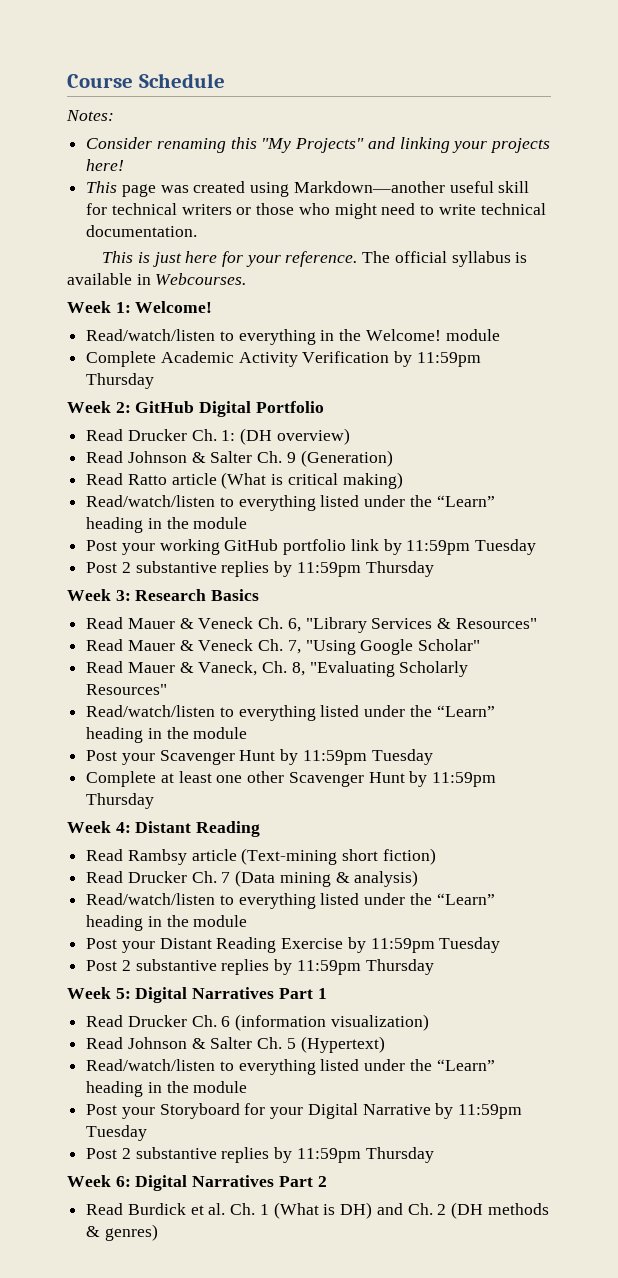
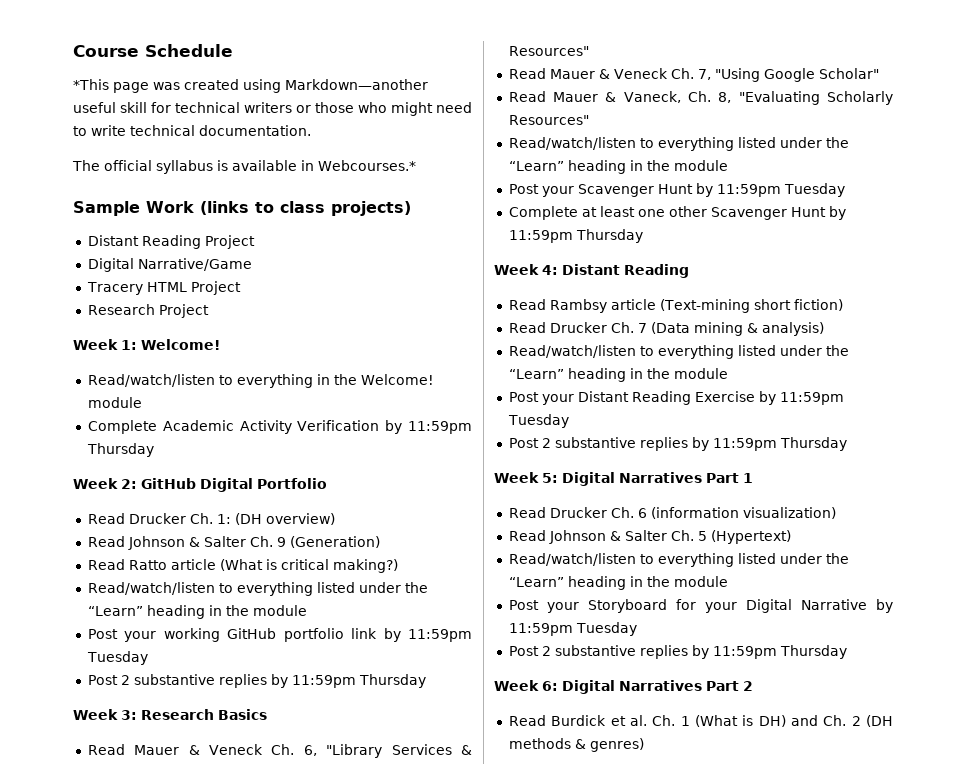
- Notes:
- Consider renaming this "My Projects" and linking your projects here!
- This page was created using Markdown—another useful skill for technical writers or those who might need to write technical documentation.
+ *This page was created using Markdown—another useful skill for technical writers or those who might need to write technical documentation.
- This is just here for your reference. The official syllabus is available in Webcourses.
+ The official syllabus is available in Webcourses.*
+ Sample Work (links to class projects)
+ Distant Reading Project
+ Digital Narrative/Game
+ Tracery HTML Project
+ Research Project
- Read Ratto article (What is critical making)
+ Read Ratto article (What is critical making?)

